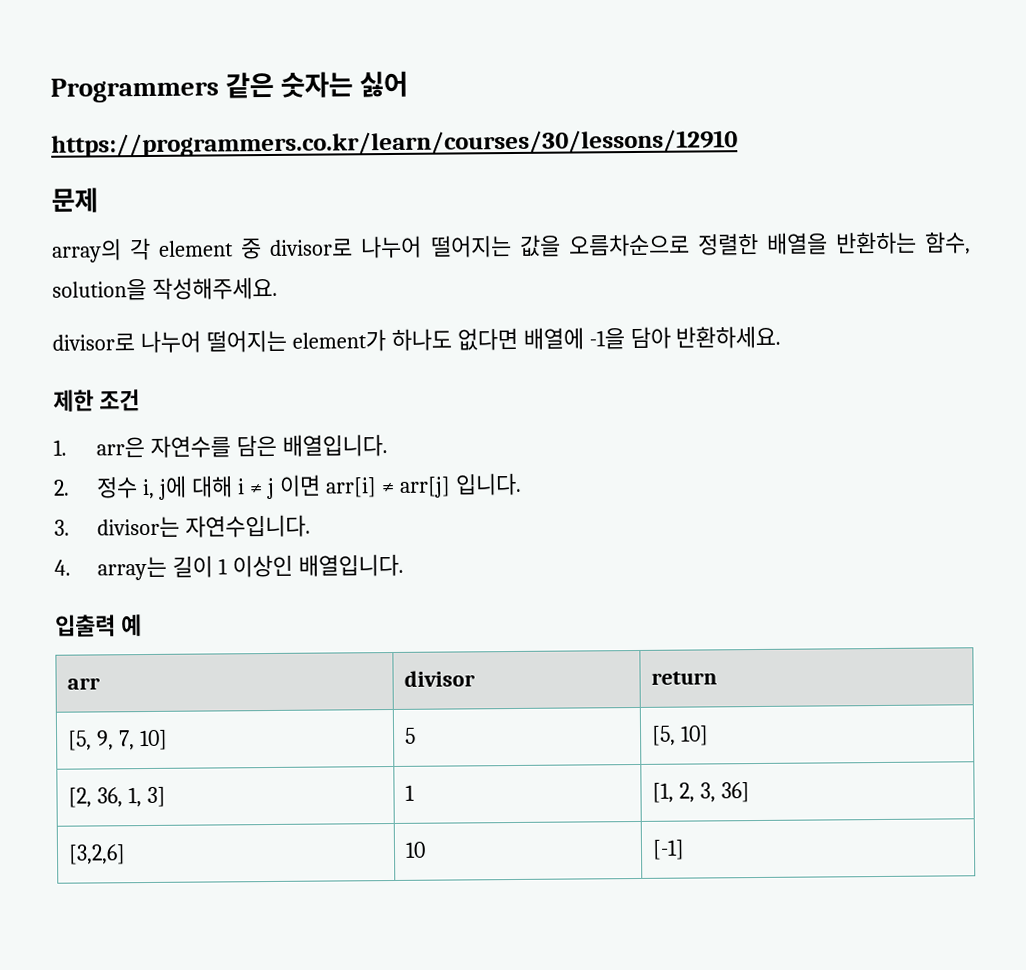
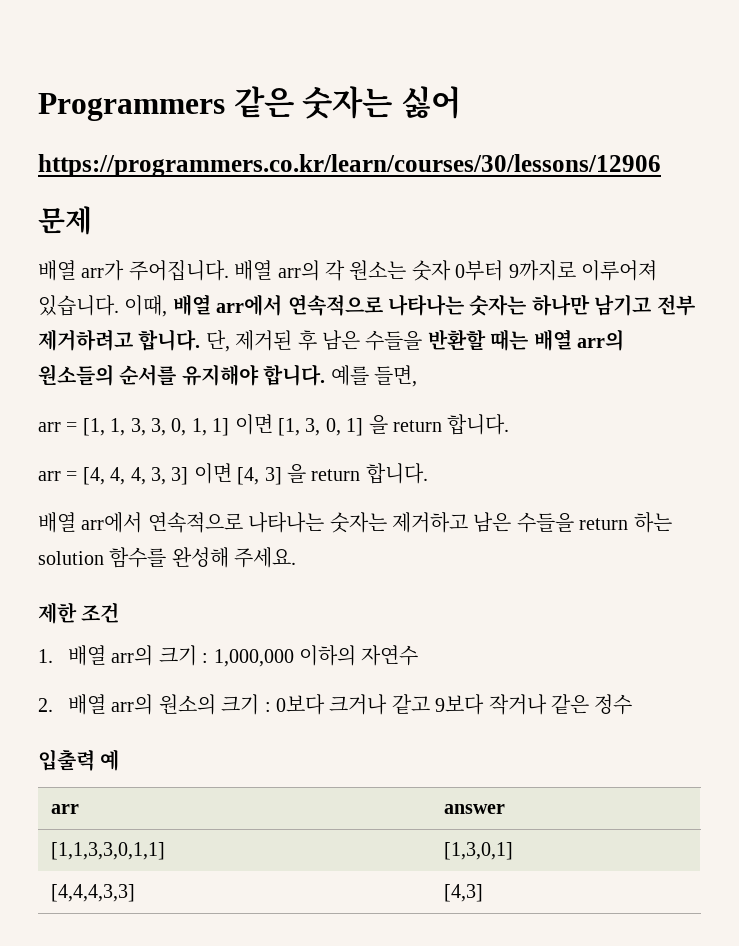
- https://programmers.co.kr/learn/courses/30/lessons/12910
+ https://programmers.co.kr/learn/courses/30/lessons/12906
- array의 각 element 중 divisor로 나누어 떨어지는 값을 오름차순으로 정렬한 배열을 반환하는 함수, solution을 작성해주세요.
- divisor로 나누어 떨어지는 element가 하나도 없다면 배열에 -1을 담아 반환하세요.
+ 배열 arr가 주어집니다. 배열 arr의 각 원소는 숫자 0부터 9까지로 이루어져 있습니다. 이때, 배열 arr에서 연속적으로 나타나는 숫자는 하나만 남기고 전부 제거하려고 합니다. 단, 제거된 후 남은 수들을 반환할 때는 배열 arr의 원소들의 순서를 유지해야 합니다. 예를 들면,
+ arr = [1, 1, 3, 3, 0, 1, 1] 이면 [1, 3, 0, 1] 을 return 합니다.
+ arr = [4, 4, 4, 3, 3] 이면 [4, 3] 을 return 합니다.
+ 배열 arr에서 연속적으로 나타나는 숫자는 제거하고 남은 수들을 return 하는 solution 함수를 완성해 주세요.
  제한 조건
- 1. arr은 자연수를 담은 배열입니다.
- 2. 정수 i, j에 대해 i ≠ j 이면 arr[i] ≠ arr[j] 입니다.
- 3. divisor는 자연수입니다.
- 4. array는 길이 1 이상인 배열입니다.
+ 1. 배열 arr의 크기 : 1,000,000 이하의 자연수
+ 2. 배열 arr의 원소의 크기 : 0보다 크거나 같고 9보다 작거나 같은 정수
  입출력 예
- arr | divisor | return
- [5, 9, 7, 10] | 5 | [5, 10]
- [2, 36, 1, 3] | 1 | [1, 2, 3, 36]
- [3,2,6] | 10 | [-1]
+ arr | answer
+ [1,1,3,3,0,1,1] | [1,3,0,1]
+ [4,4,4,3,3] | [4,3]

